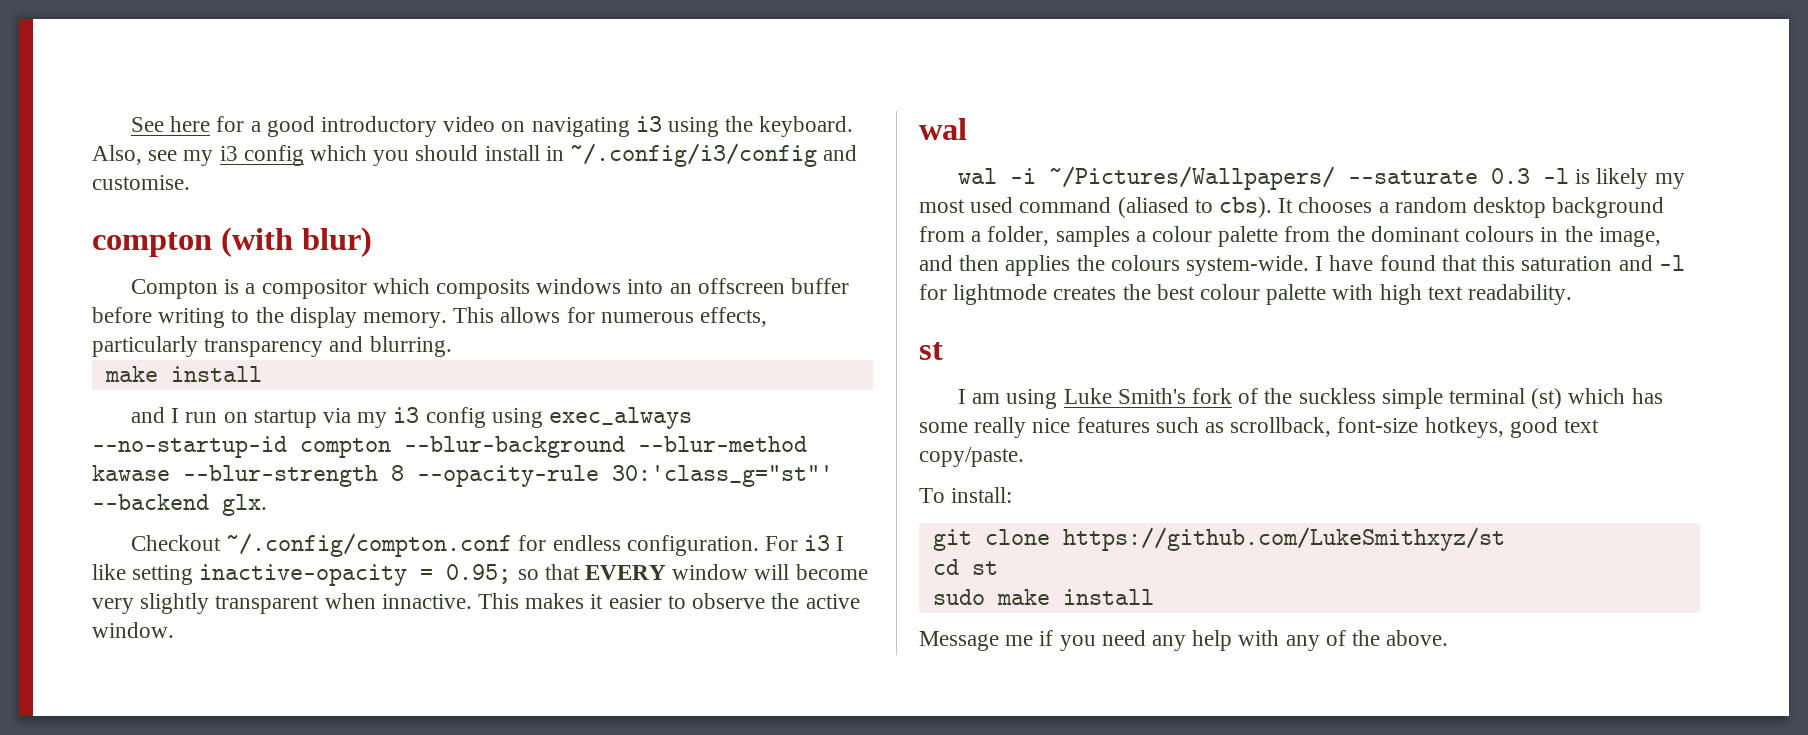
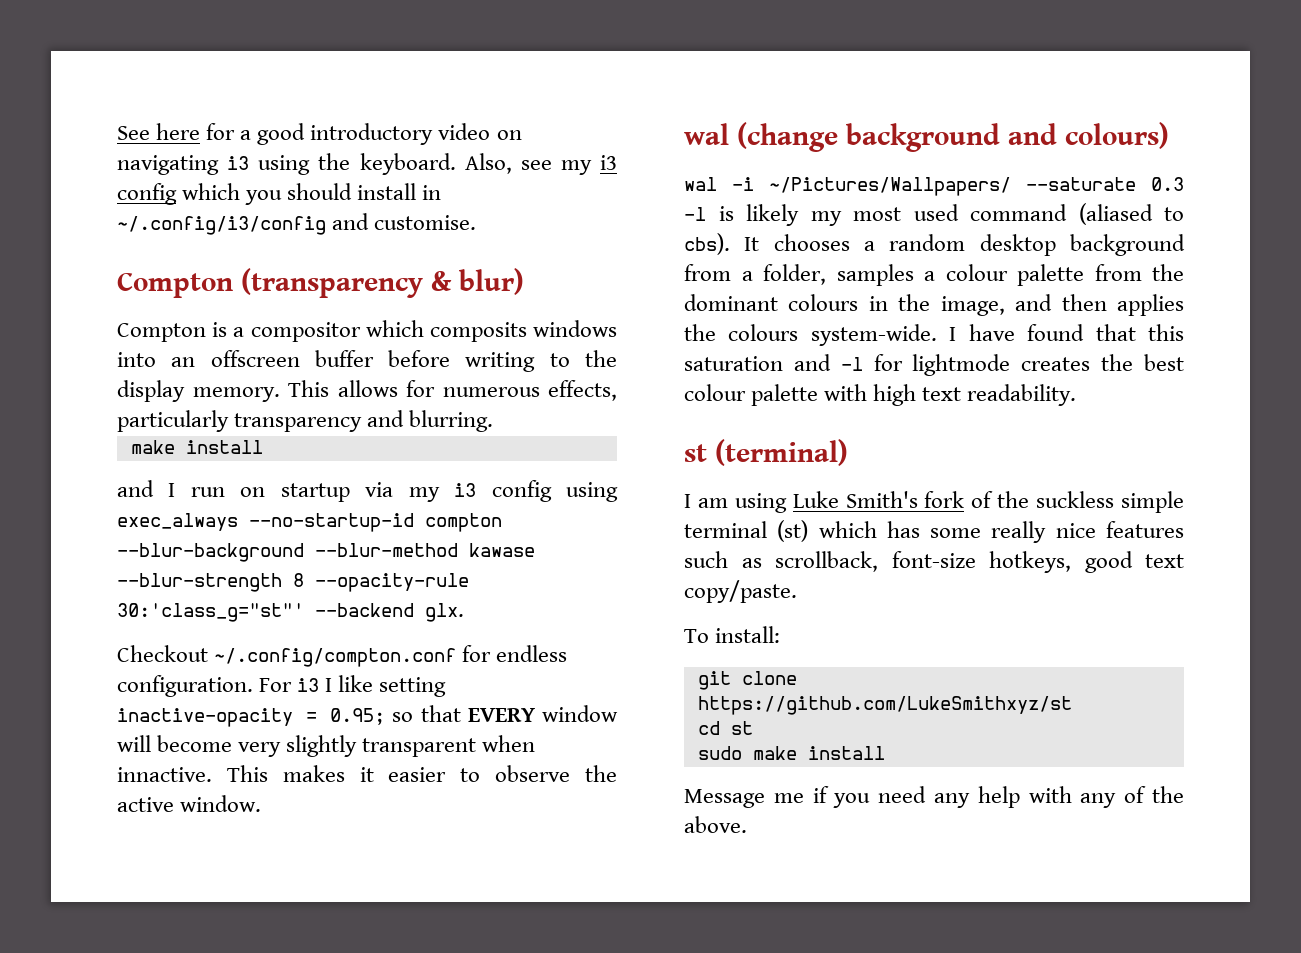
- compton (with blur)
+ Compton (transparency & blur)
  This makes it easier to observe the active window.
- wal
+ wal (change background and colours)
  I have found that this saturation and -l for lightmode creates the best colour palette with high text readability.
- st
+ st (terminal)

